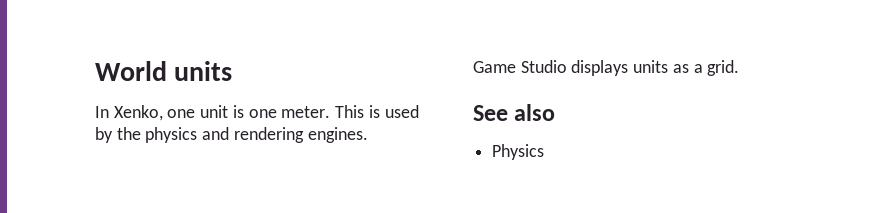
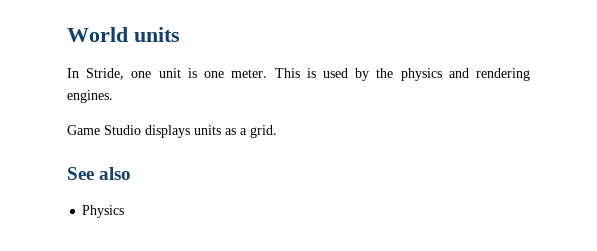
- In Xenko, one unit is one meter.
+ In Stride, one unit is one meter.

